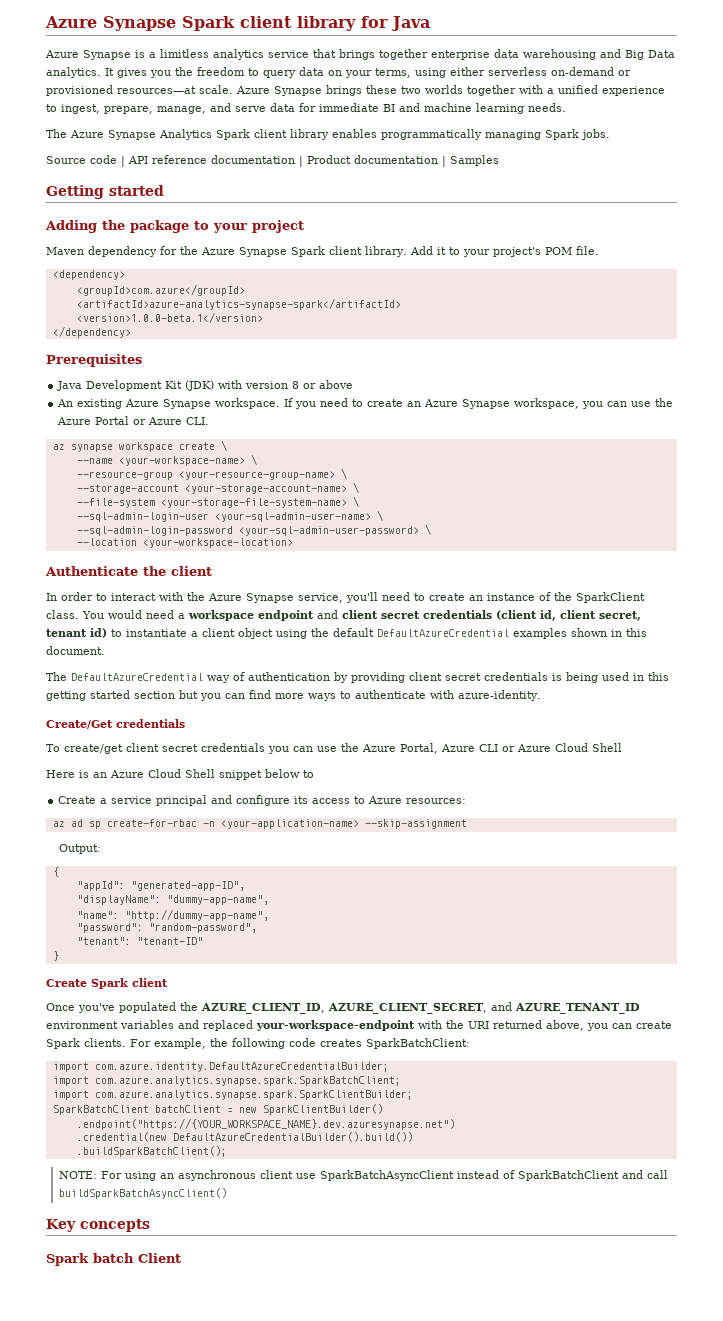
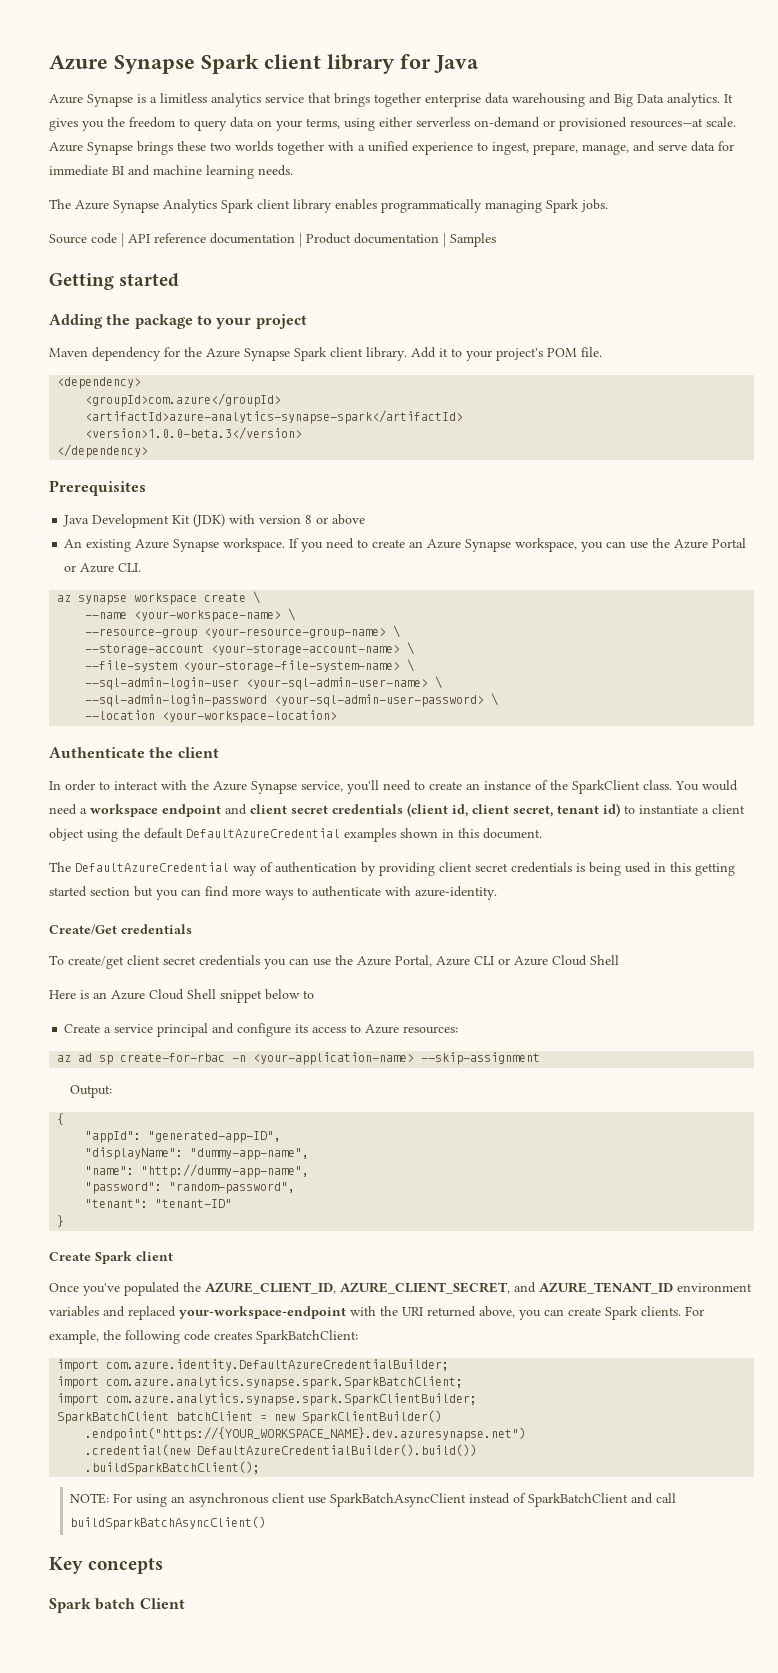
- <version>1.0.0-beta.1</version>
+ <version>1.0.0-beta.3</version>

